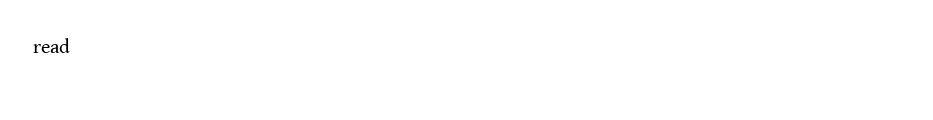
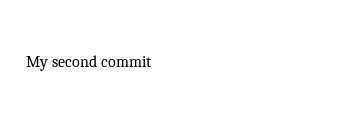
- read
+ My second commit

